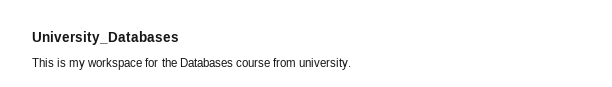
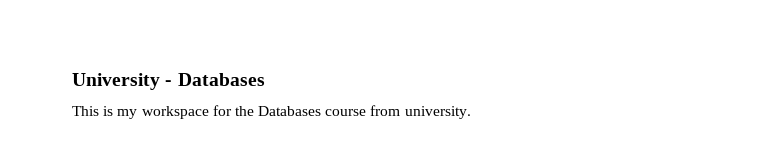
- University_Databases
+ University - Databases

